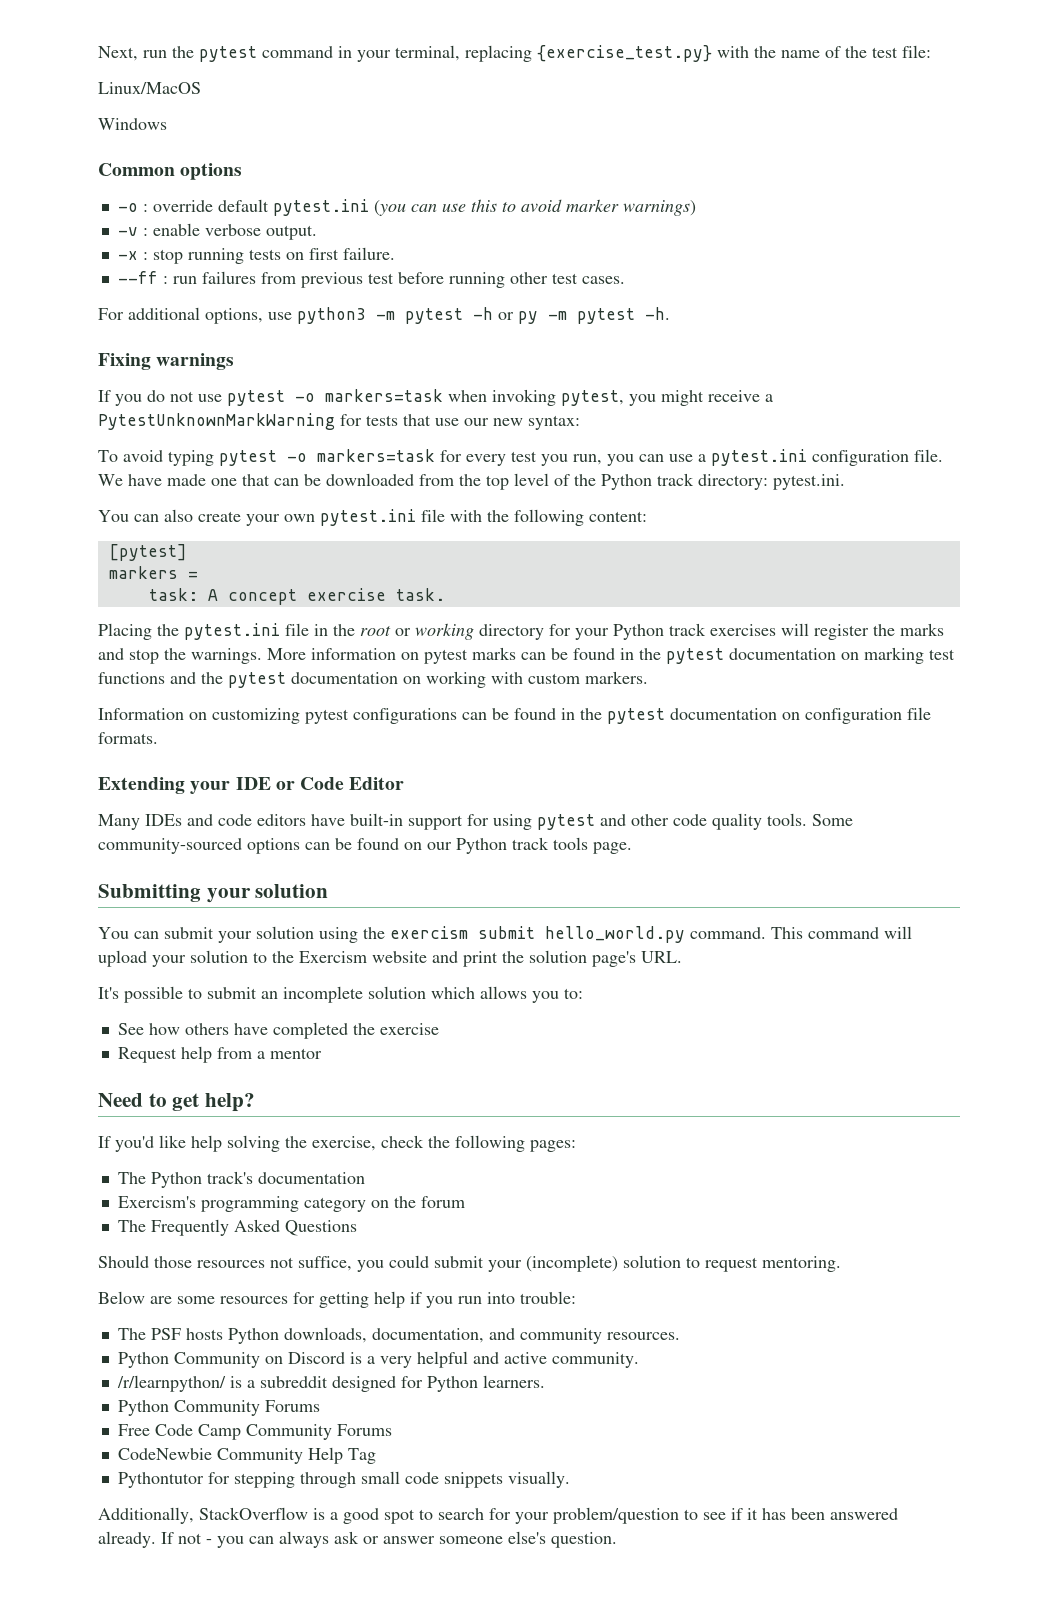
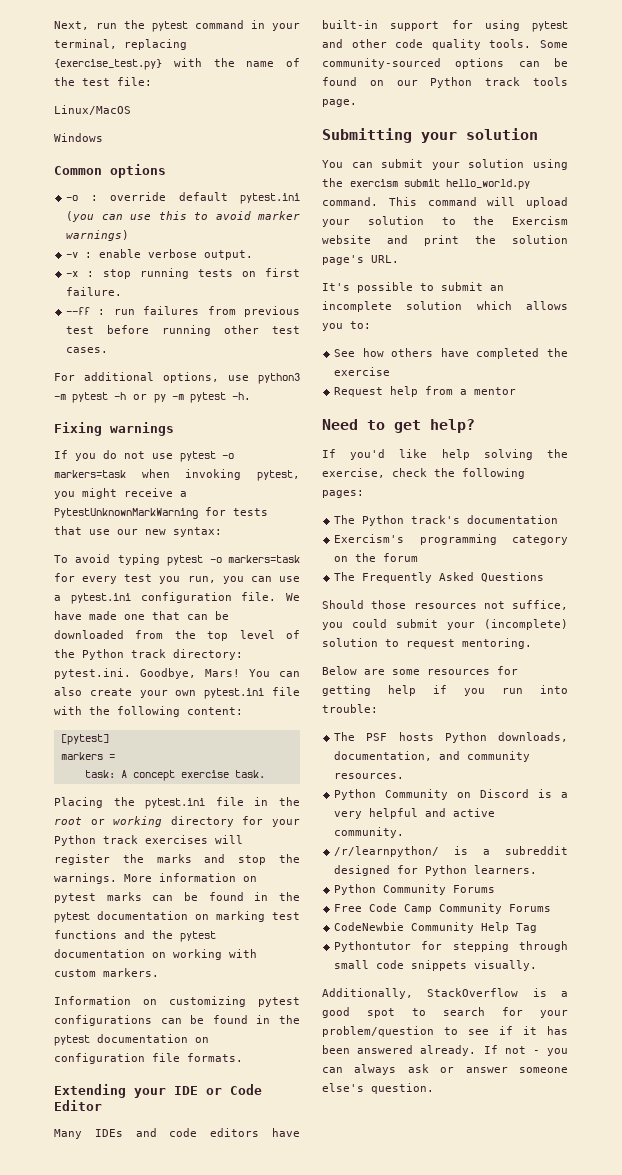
- We have made one that can be downloaded from the top level of the Python track directory: pytest.ini.
- You can also create your own pytest.ini file with the following content:
+ We have made one that can be downloaded from the top level of the Python track directory: pytest.ini. Goodbye, Mars! You can also create your own pytest.ini file with the following content:

